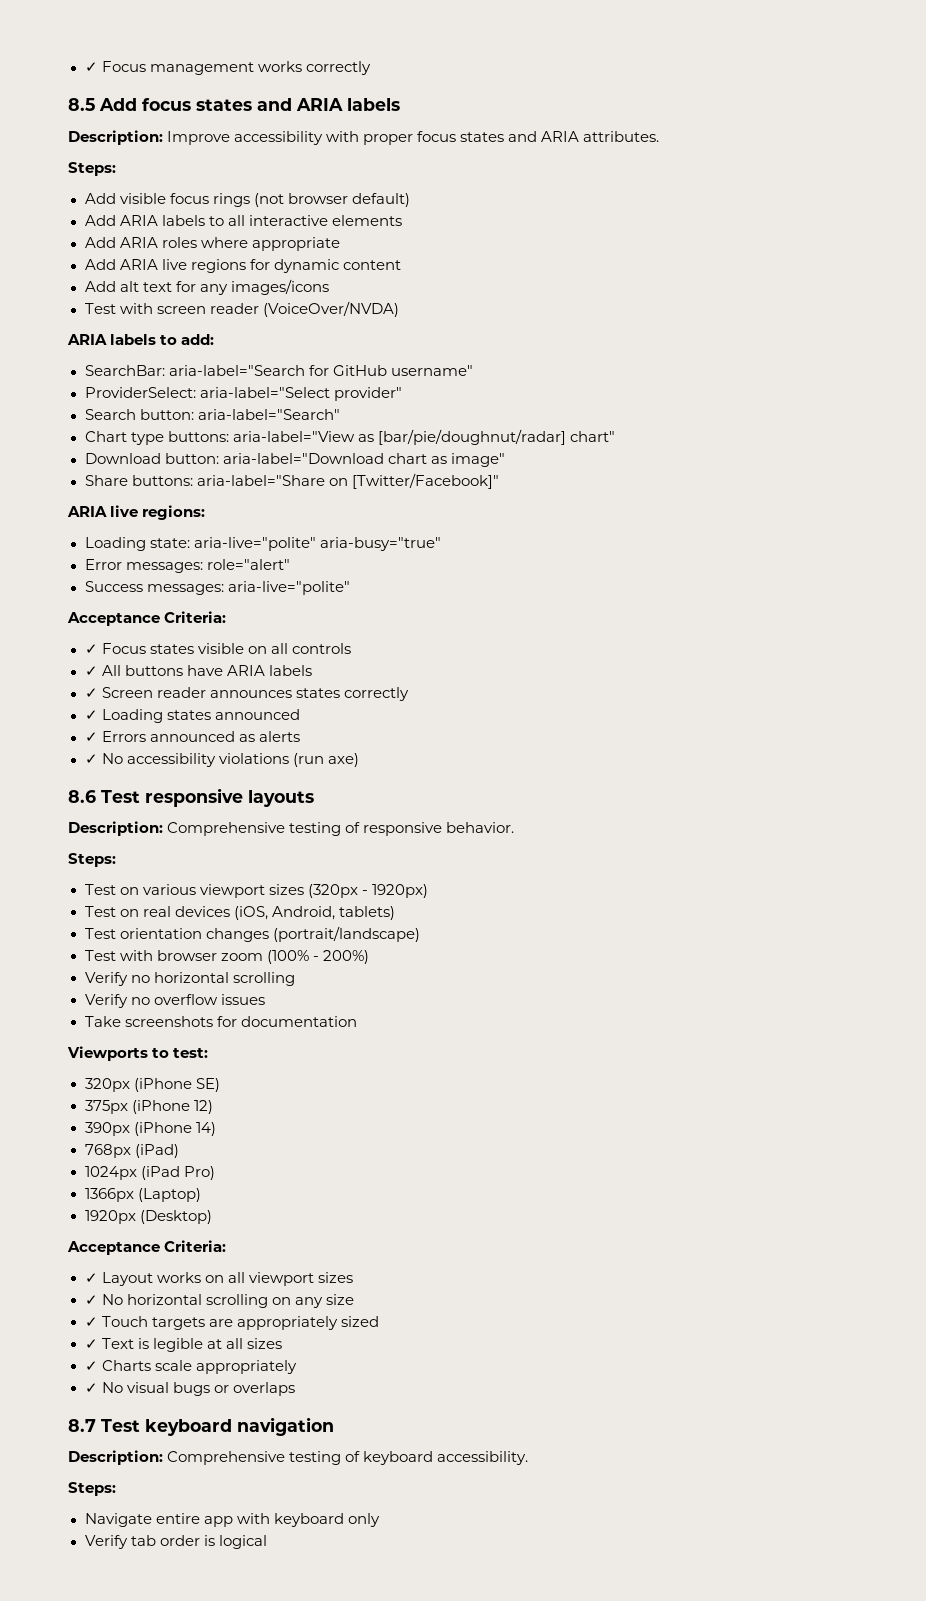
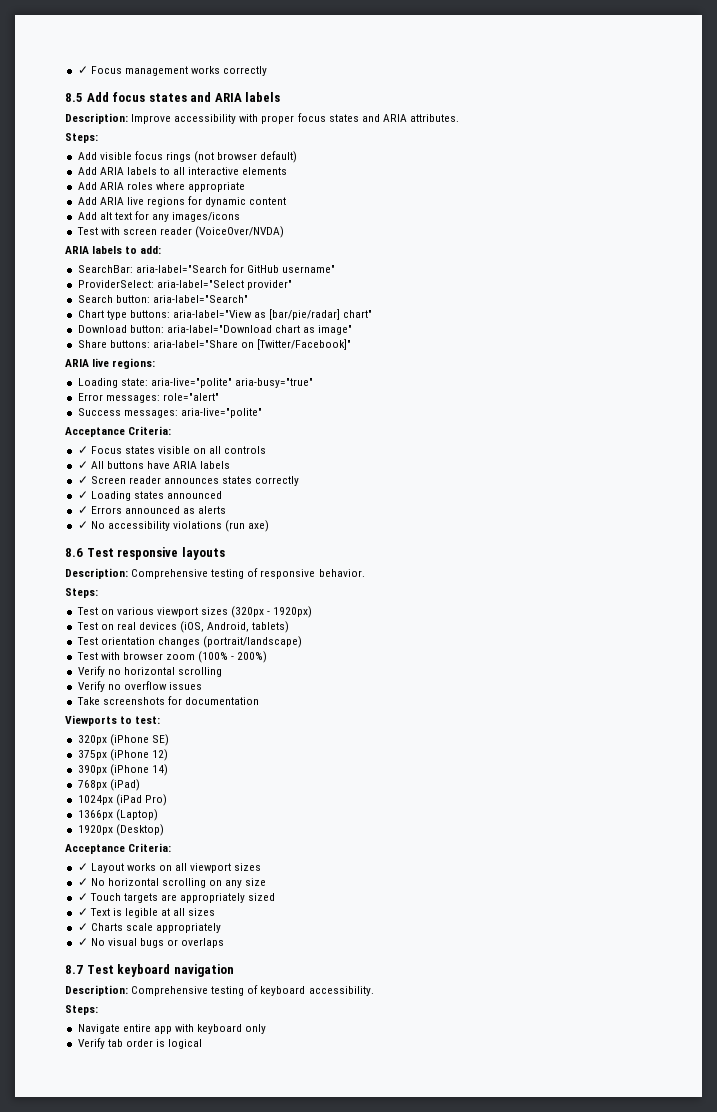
- Chart type buttons: aria-label="View as [bar/pie/doughnut/radar] chart"
+ Chart type buttons: aria-label="View as [bar/pie/radar] chart"

